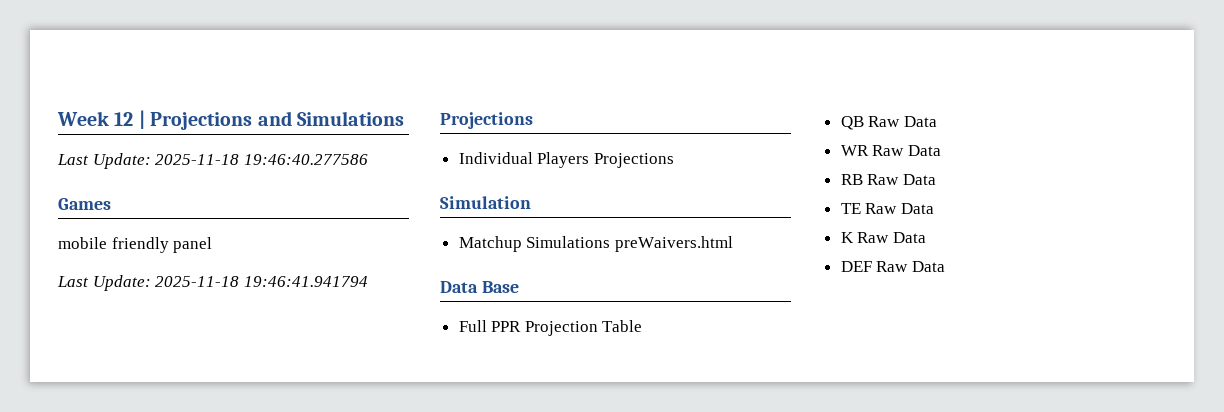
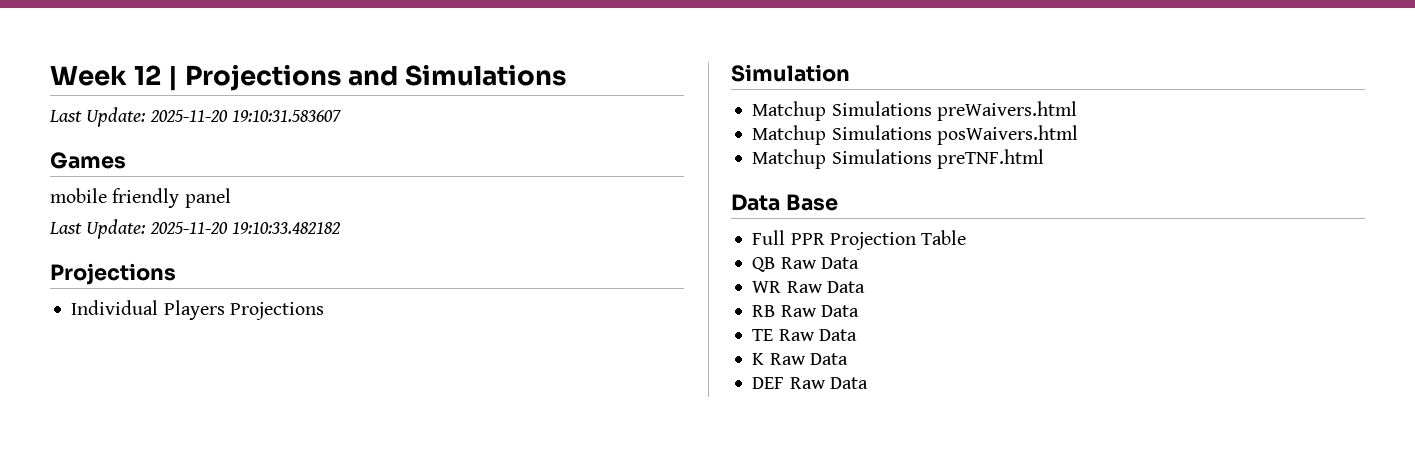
- Last Update: 2025-11-18 19:46:40.277586
+ Last Update: 2025-11-20 19:10:31.583607
- Last Update: 2025-11-18 19:46:41.941794
+ Last Update: 2025-11-20 19:10:33.482182
+ Matchup Simulations posWaivers.html
+ Matchup Simulations preTNF.html

